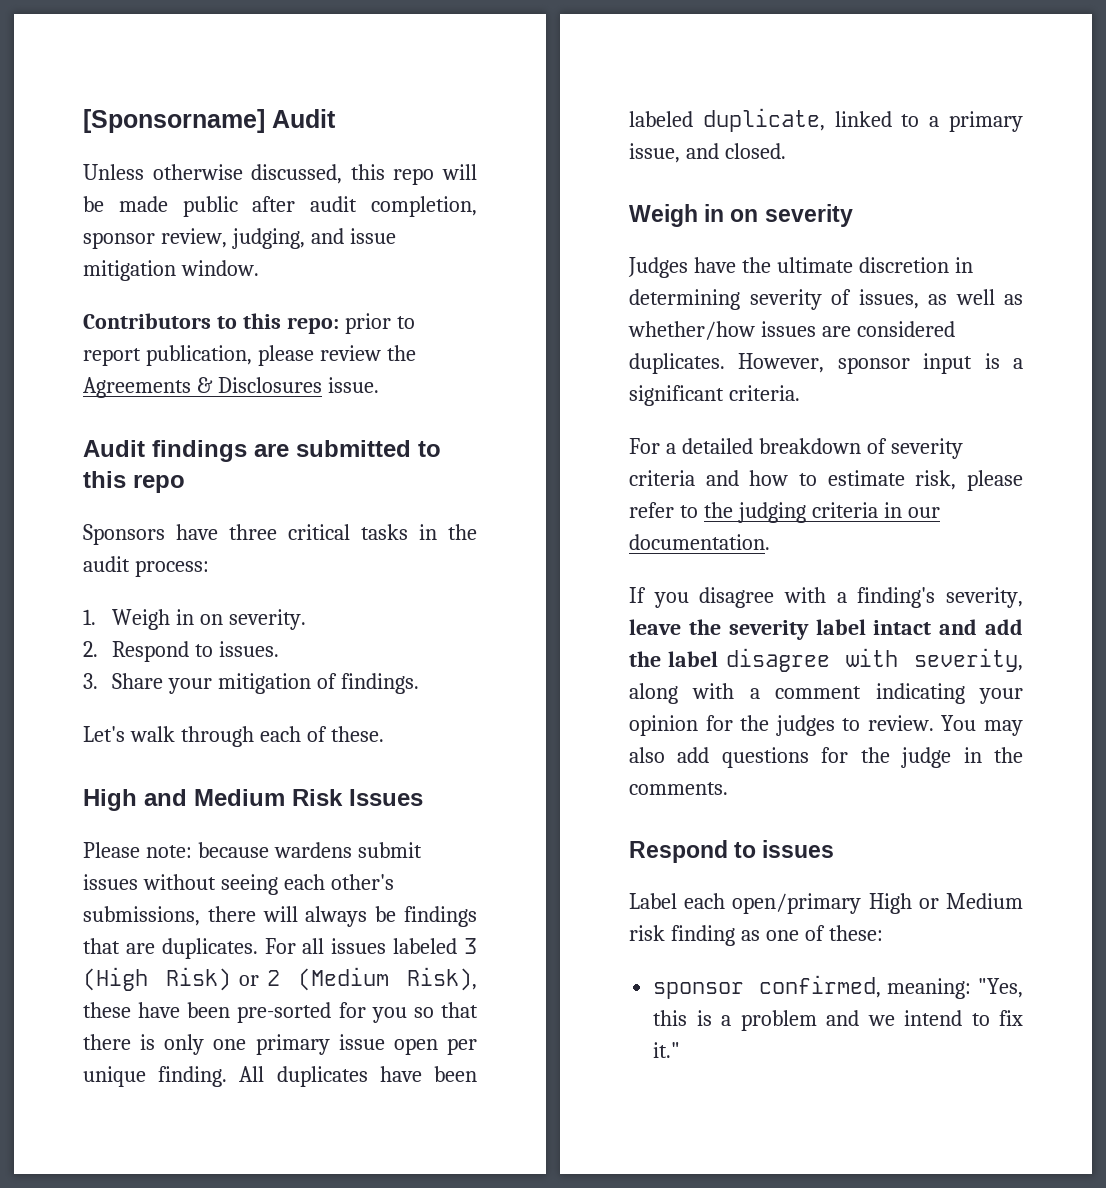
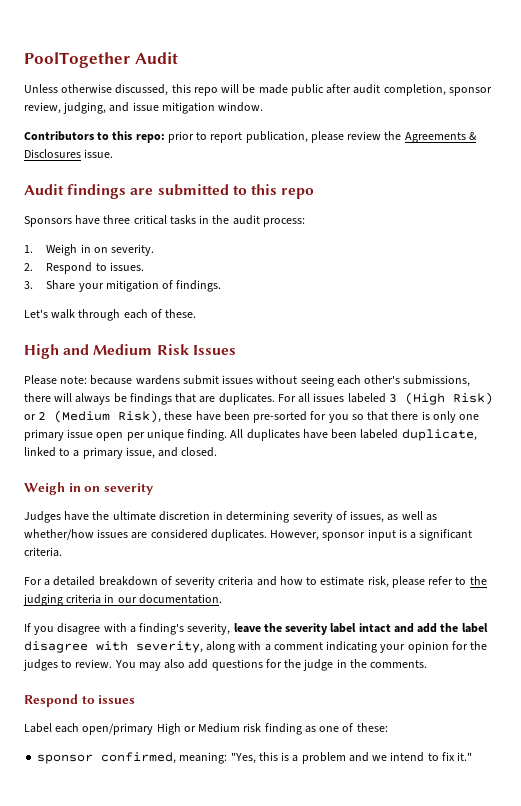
- [Sponsorname] Audit
+ PoolTogether Audit

